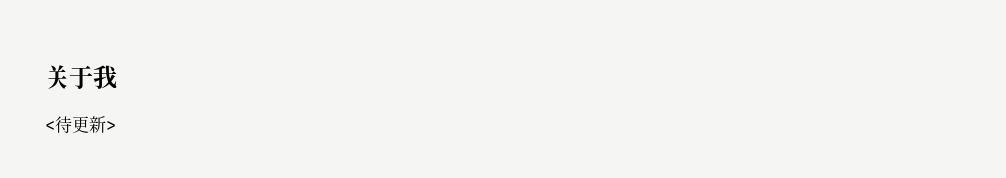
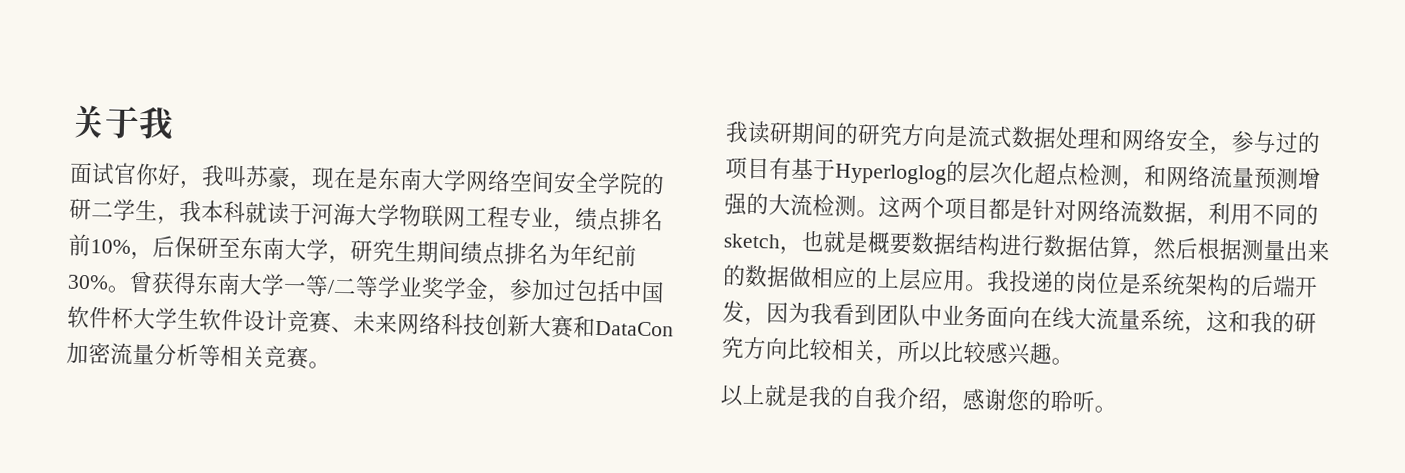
- <待更新>
+ 面试官你好，我叫苏豪，现在是东南大学网络空间安全学院的研二学生，我本科就读于河海大学物联网工程专业，绩点排名前10%，后保研至东南大学，研究生期间绩点排名为年纪前30%。曾获得东南大学一等/二等学业奖学金，参加过包括中国软件杯大学生软件设计竞赛、未来网络科技创新大赛和DataCon加密流量分析等相关竞赛。
+ 我读研期间的研究方向是流式数据处理和网络安全，参与过的项目有基于Hyperloglog的层次化超点检测，和网络流量预测增强的大流检测。这两个项目都是针对网络流数据，利用不同的sketch，也就是概要数据结构进行数据估算，然后根据测量出来的数据做相应的上层应用。我投递的岗位是系统架构的后端开发，因为我看到团队中业务面向在线大流量系统，这和我的研究方向比较相关，所以比较感兴趣。
+ 以上就是我的自我介绍，感谢您的聆听。

